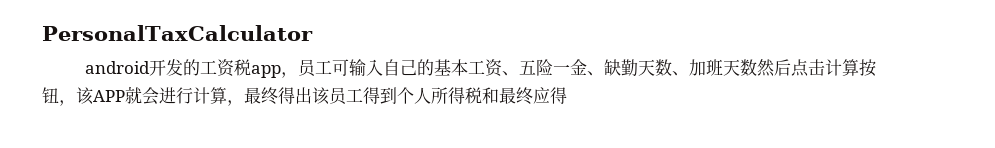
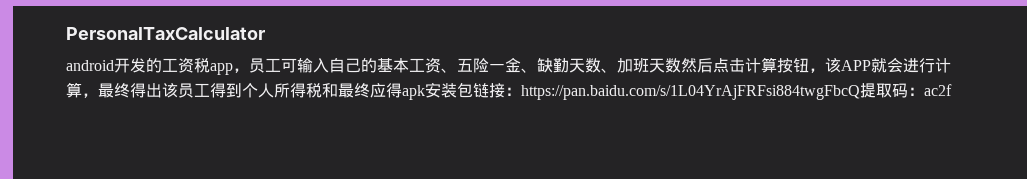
- android开发的工资税app，员工可输入自己的基本工资、五险一金、缺勤天数、加班天数然后点击计算按钮，该APP就会进行计算，最终得出该员工得到个人所得税和最终应得
+ android开发的工资税app，员工可输入自己的基本工资、五险一金、缺勤天数、加班天数然后点击计算按钮，该APP就会进行计算，最终得出该员工得到个人所得税和最终应得apk安装包链接：https://pan.baidu.com/s/1L04YrAjFRFsi884twgFbcQ提取码：ac2f

